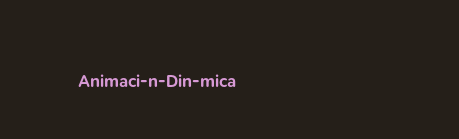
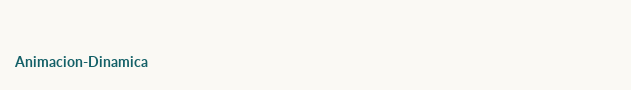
- Animaci-n-Din-mica
+ Animacion-Dinamica

